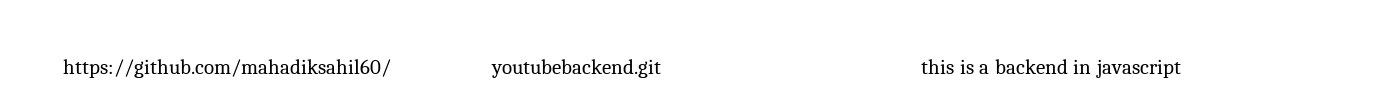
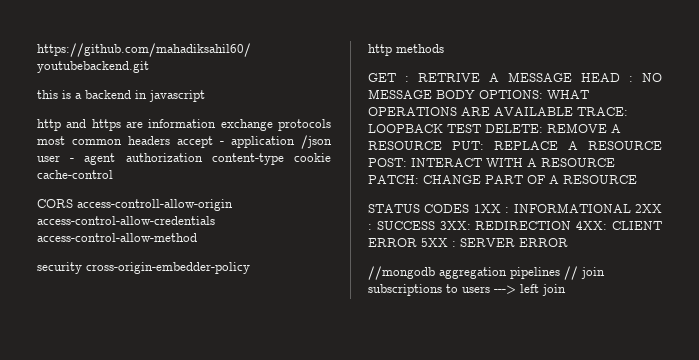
+ http and https are information exchange protocols most common headers accept - application /json user - agent authorization content-type cookie cache-control
+ CORS access-controll-allow-origin access-control-allow-credentials access-control-allow-method
+ security cross-origin-embedder-policy
+ http methods
+ GET : RETRIVE A MESSAGE HEAD : NO MESSAGE BODY OPTIONS: WHAT OPERATIONS ARE AVAILABLE TRACE: LOOPBACK TEST DELETE: REMOVE A RESOURCE PUT: REPLACE A RESOURCE POST: INTERACT WITH A RESOURCE PATCH: CHANGE PART OF A RESOURCE
+ STATUS CODES 1XX : INFORMATIONAL 2XX : SUCCESS 3XX: REDIRECTION 4XX: CLIENT ERROR 5XX : SERVER ERROR
+ //mongodb aggregation pipelines // join subscriptions to users ---> left join

